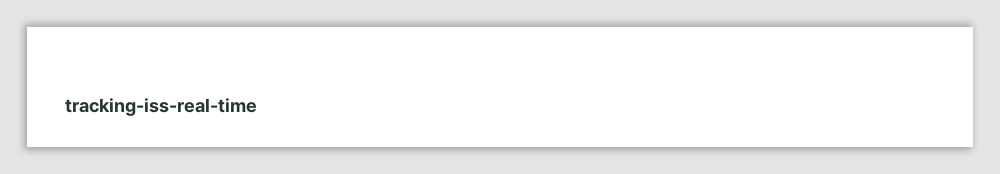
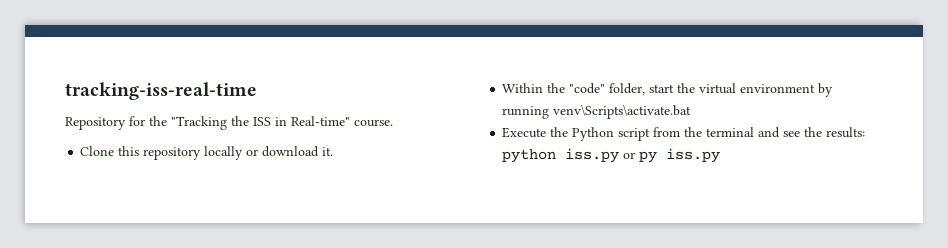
+ Repository for the "Tracking the ISS in Real-time" course.
+ Clone this repository locally or download it.
+ Within the "code" folder, start the virtual environment by running venv\Scripts\activate.bat
+ Execute the Python script from the terminal and see the results: python iss.py or py iss.py

